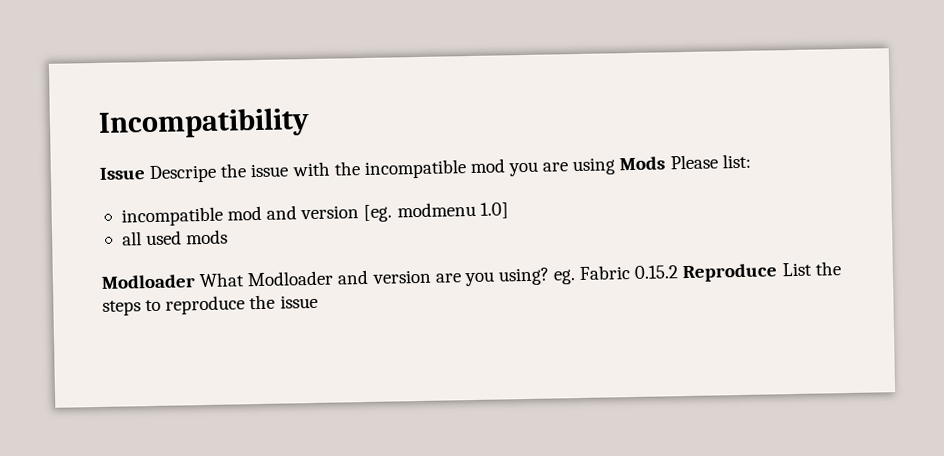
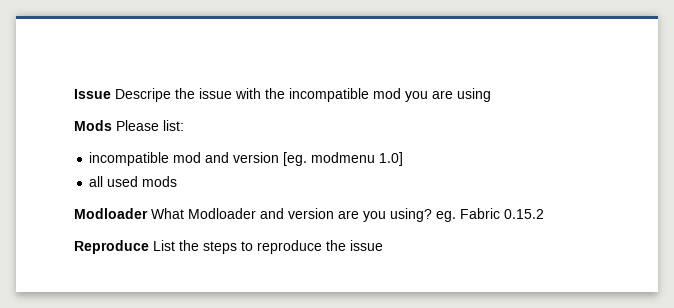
- Incompatibility
- Issue Descripe the issue with the incompatible mod you are using Mods Please list:
+ Issue Descripe the issue with the incompatible mod you are using
+ Mods Please list:
- Modloader What Modloader and version are you using? eg. Fabric 0.15.2 Reproduce List the steps to reproduce the issue
+ Modloader What Modloader and version are you using? eg. Fabric 0.15.2
+ Reproduce List the steps to reproduce the issue

